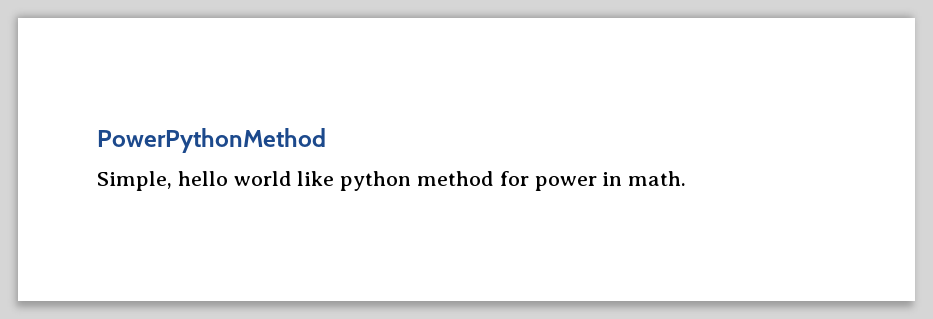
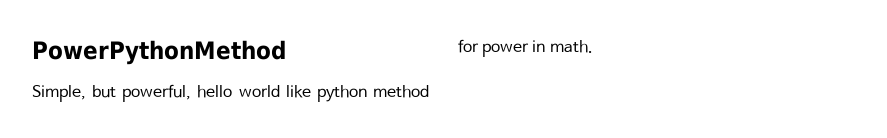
- Simple, hello world like python method for power in math.
+ Simple, but powerful, hello world like python method for power in math.

